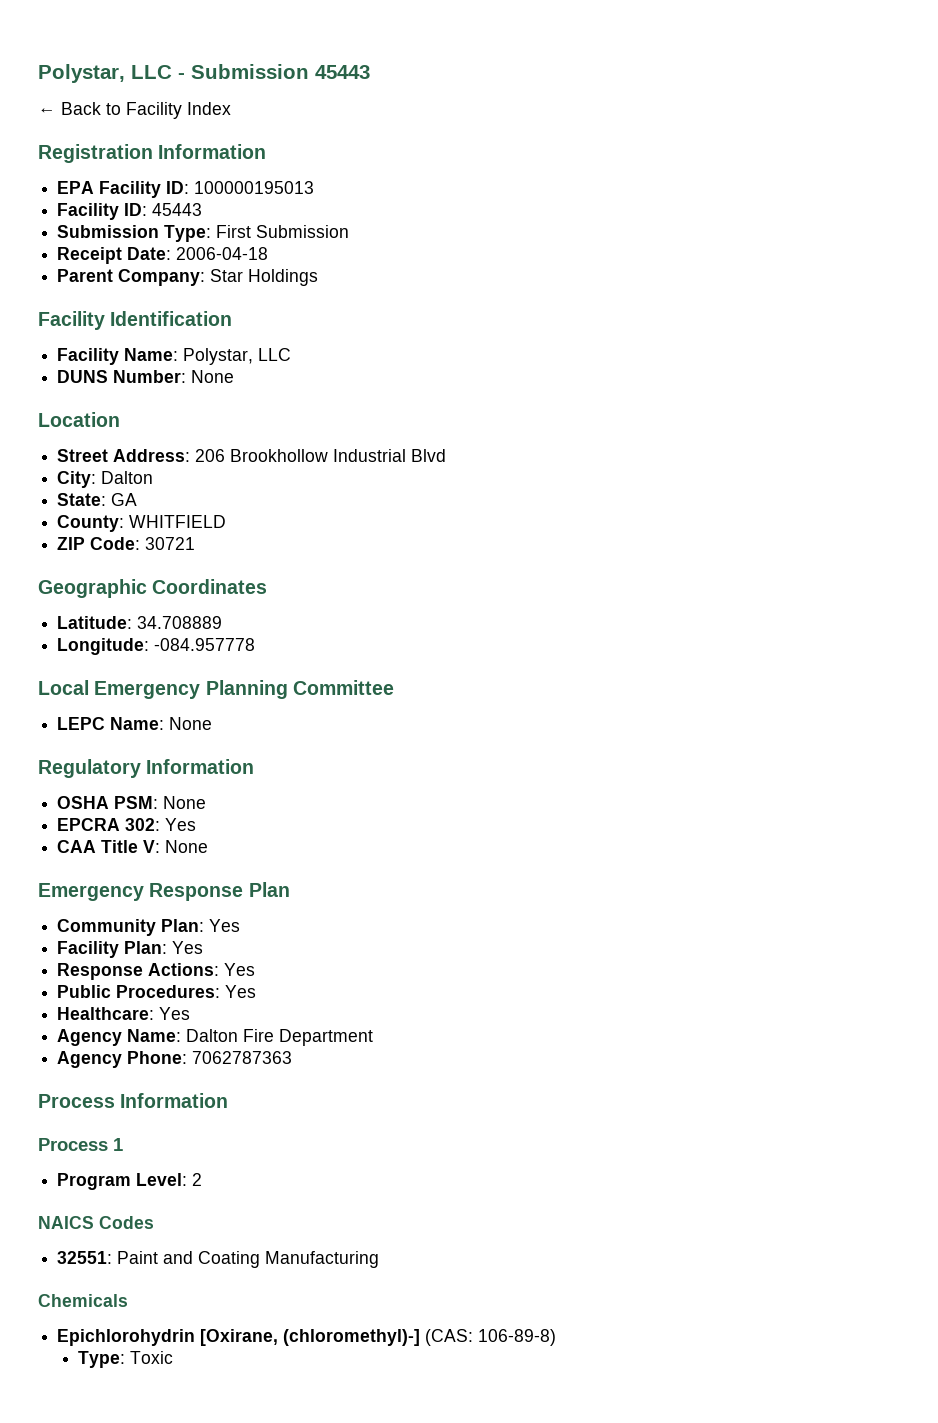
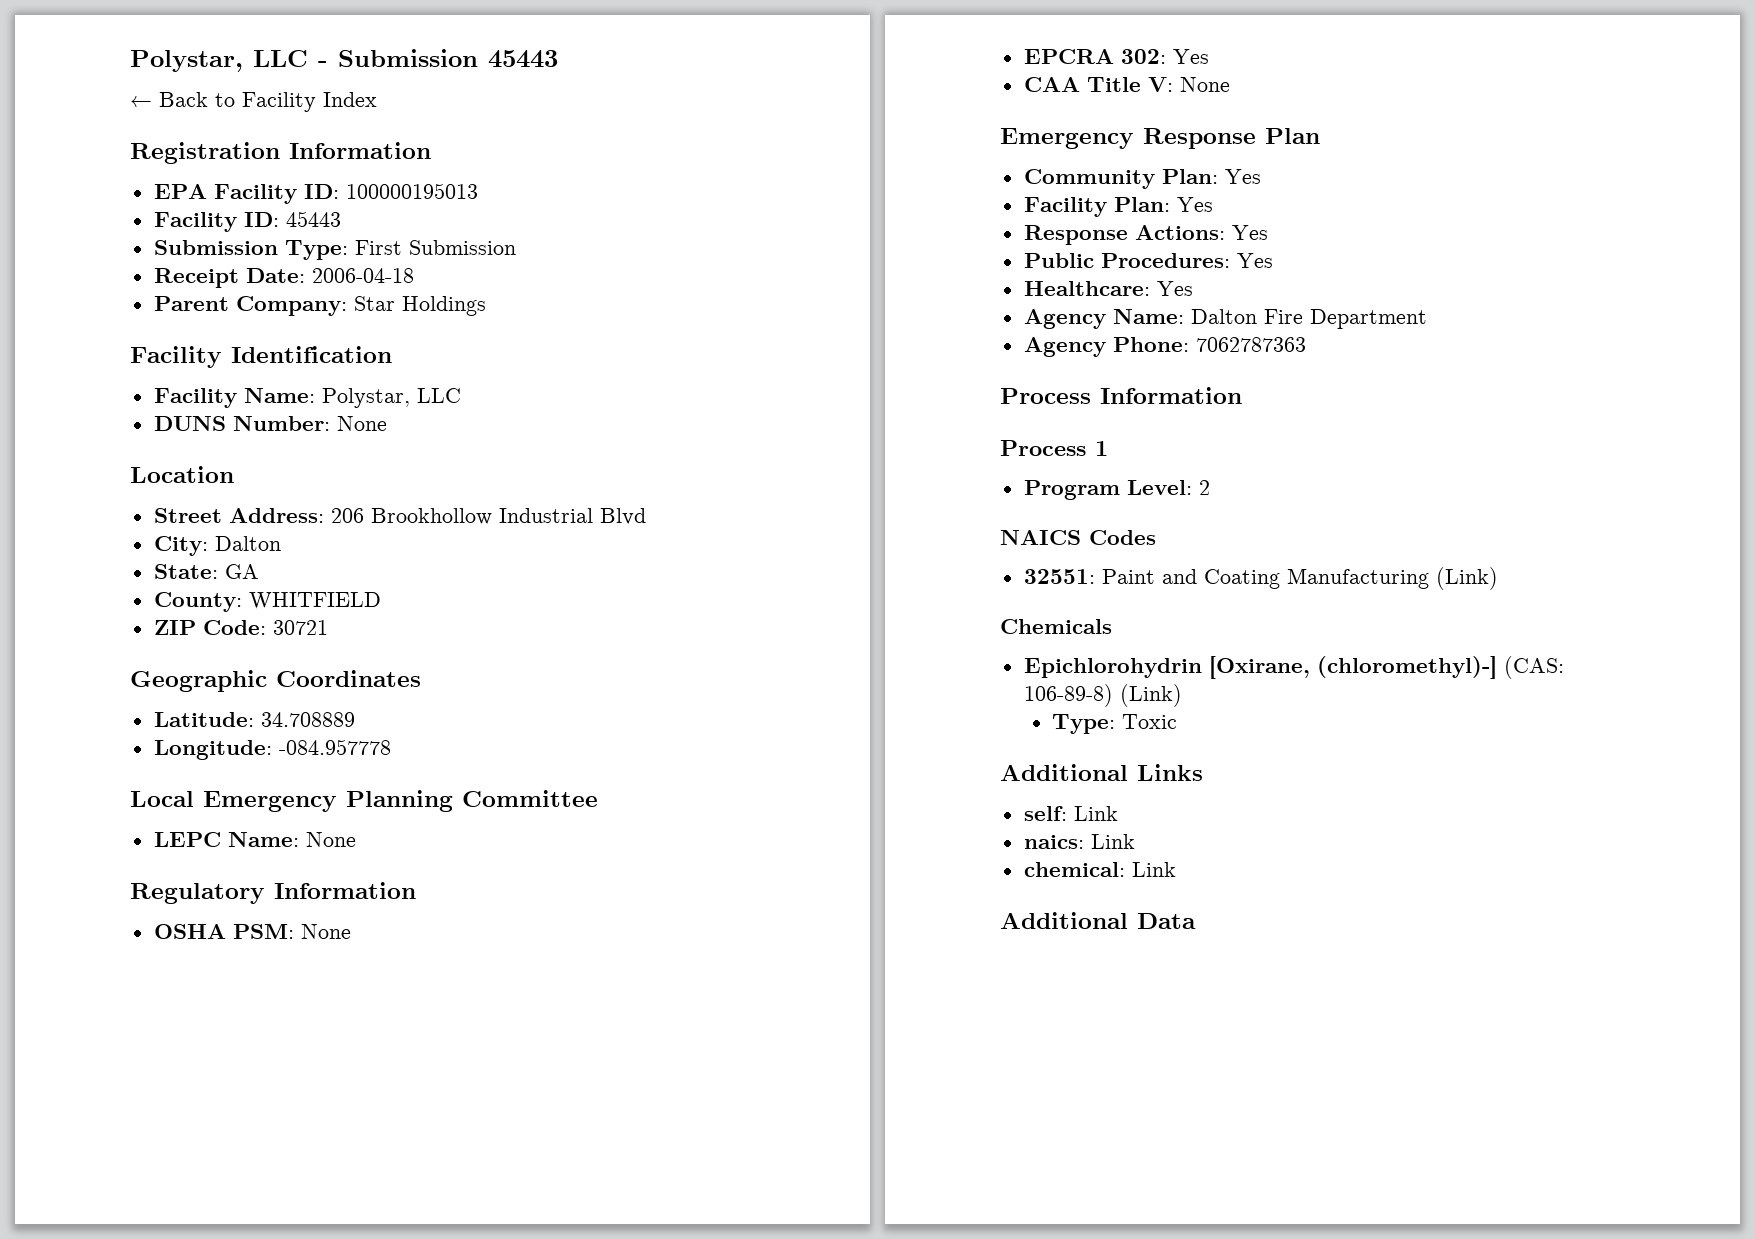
- 32551: Paint and Coating Manufacturing
+ 32551: Paint and Coating Manufacturing (Link)
- Epichlorohydrin [Oxirane, (chloromethyl)-] (CAS: 106-89-8)
+ Epichlorohydrin [Oxirane, (chloromethyl)-] (CAS: 106-89-8) (Link)
+ Additional Links
+ self: Link
+ naics: Link
+ chemical: Link
+ Additional Data

